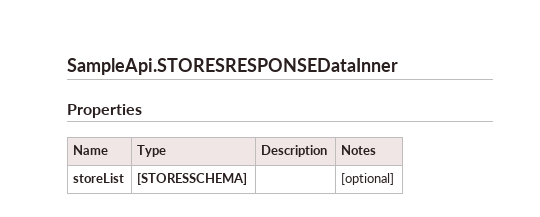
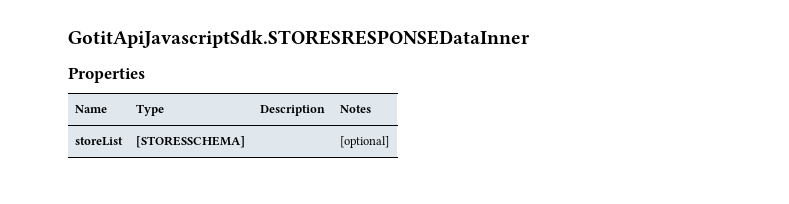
- SampleApi.STORESRESPONSEDataInner
+ GotitApiJavascriptSdk.STORESRESPONSEDataInner

